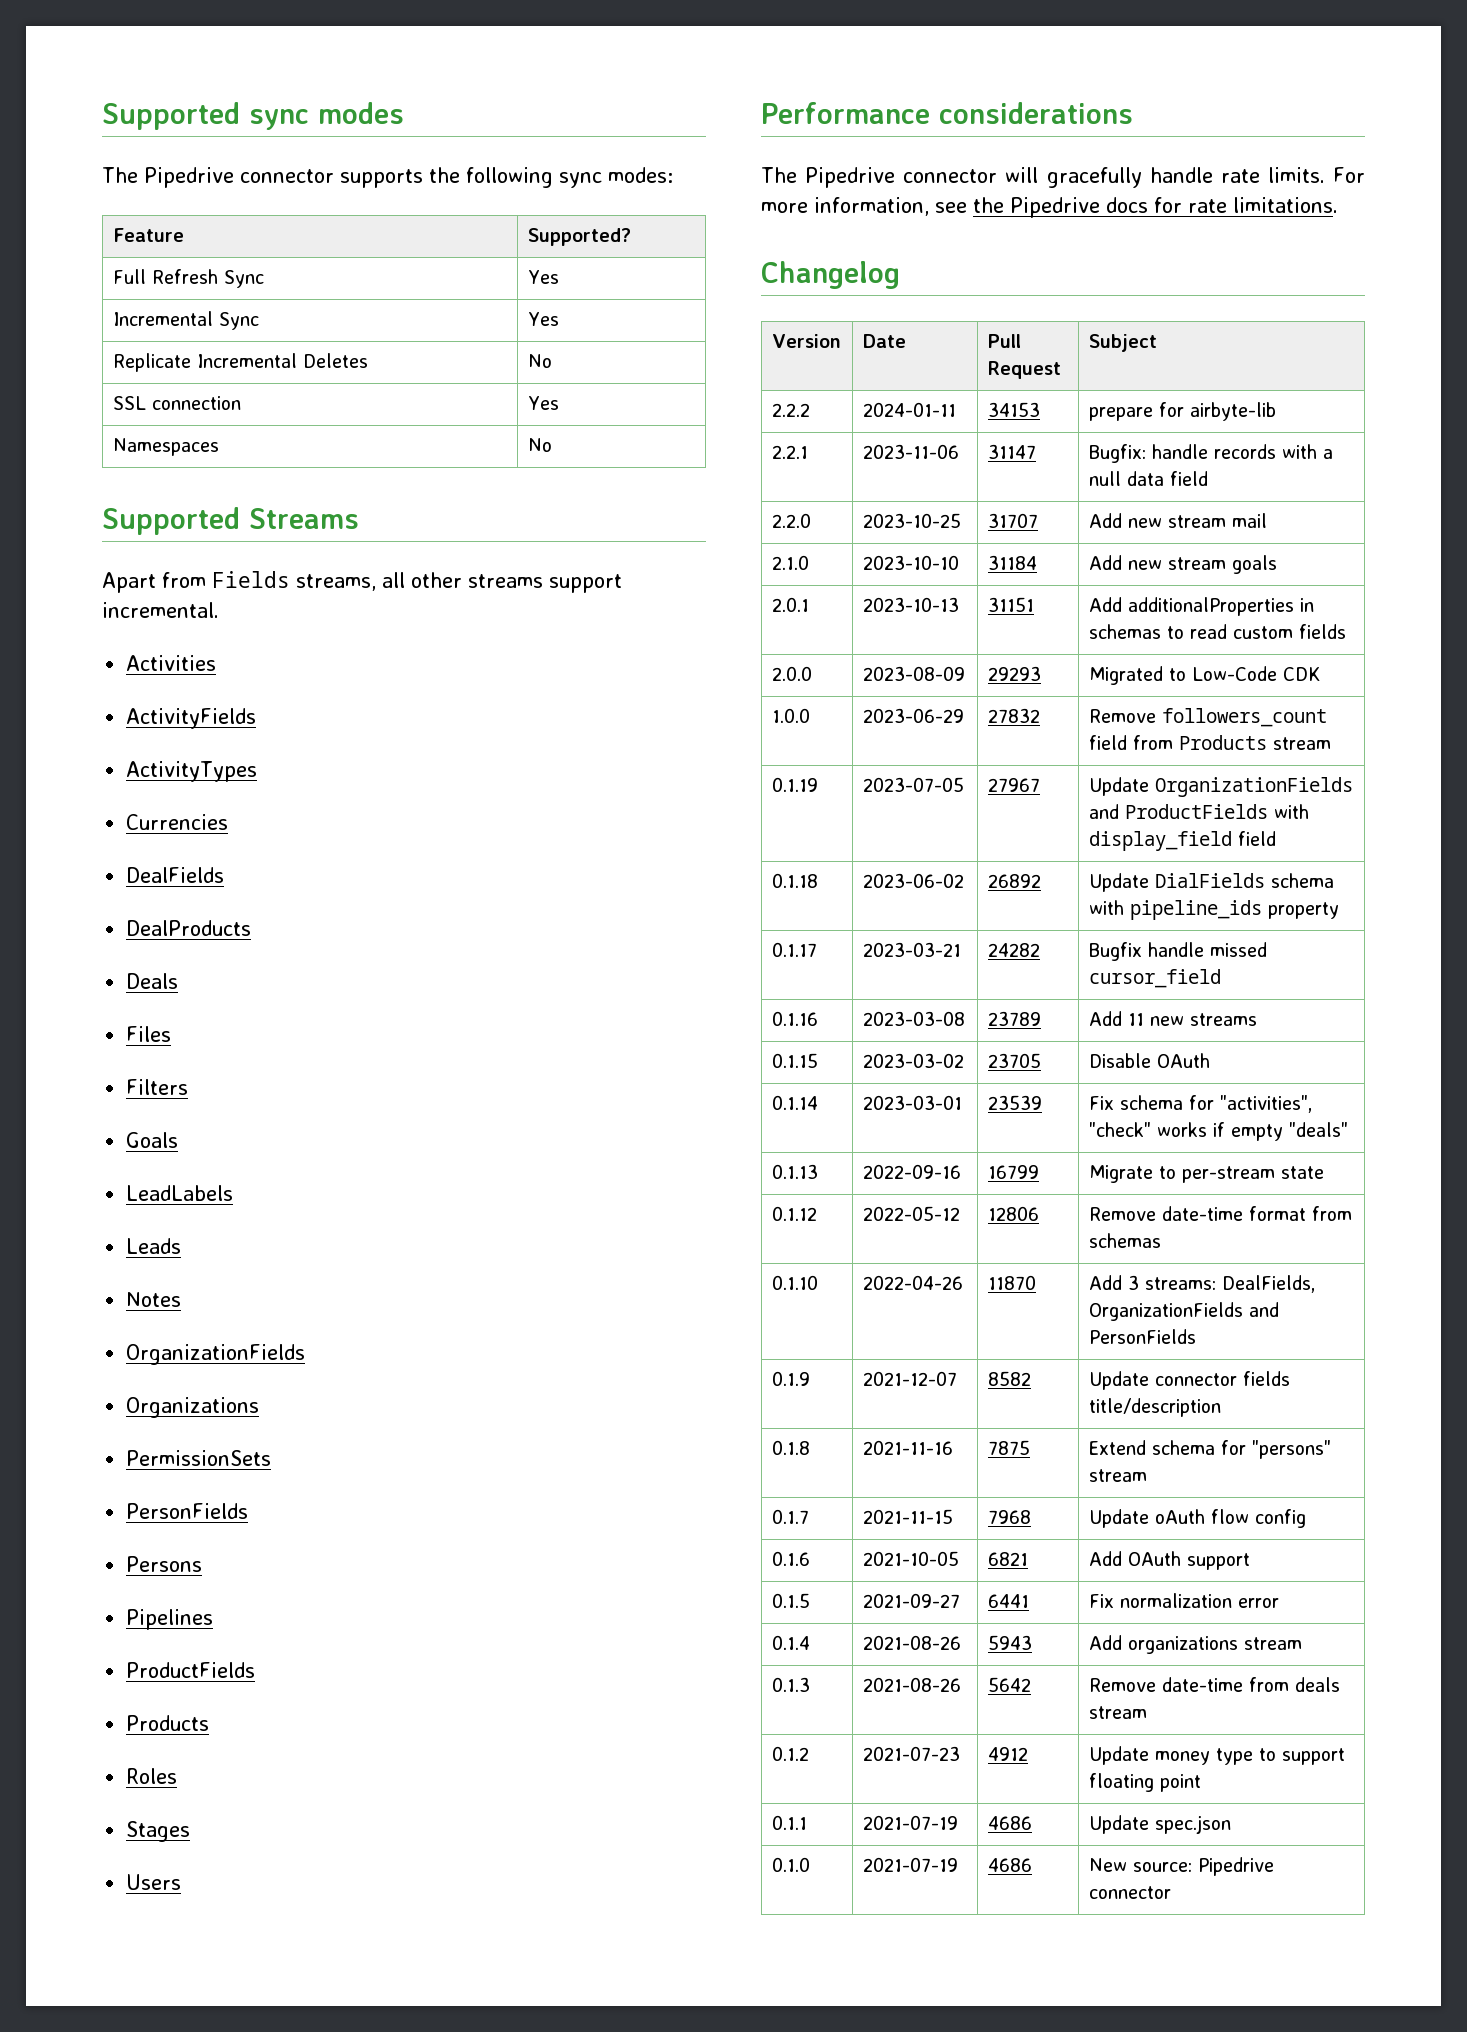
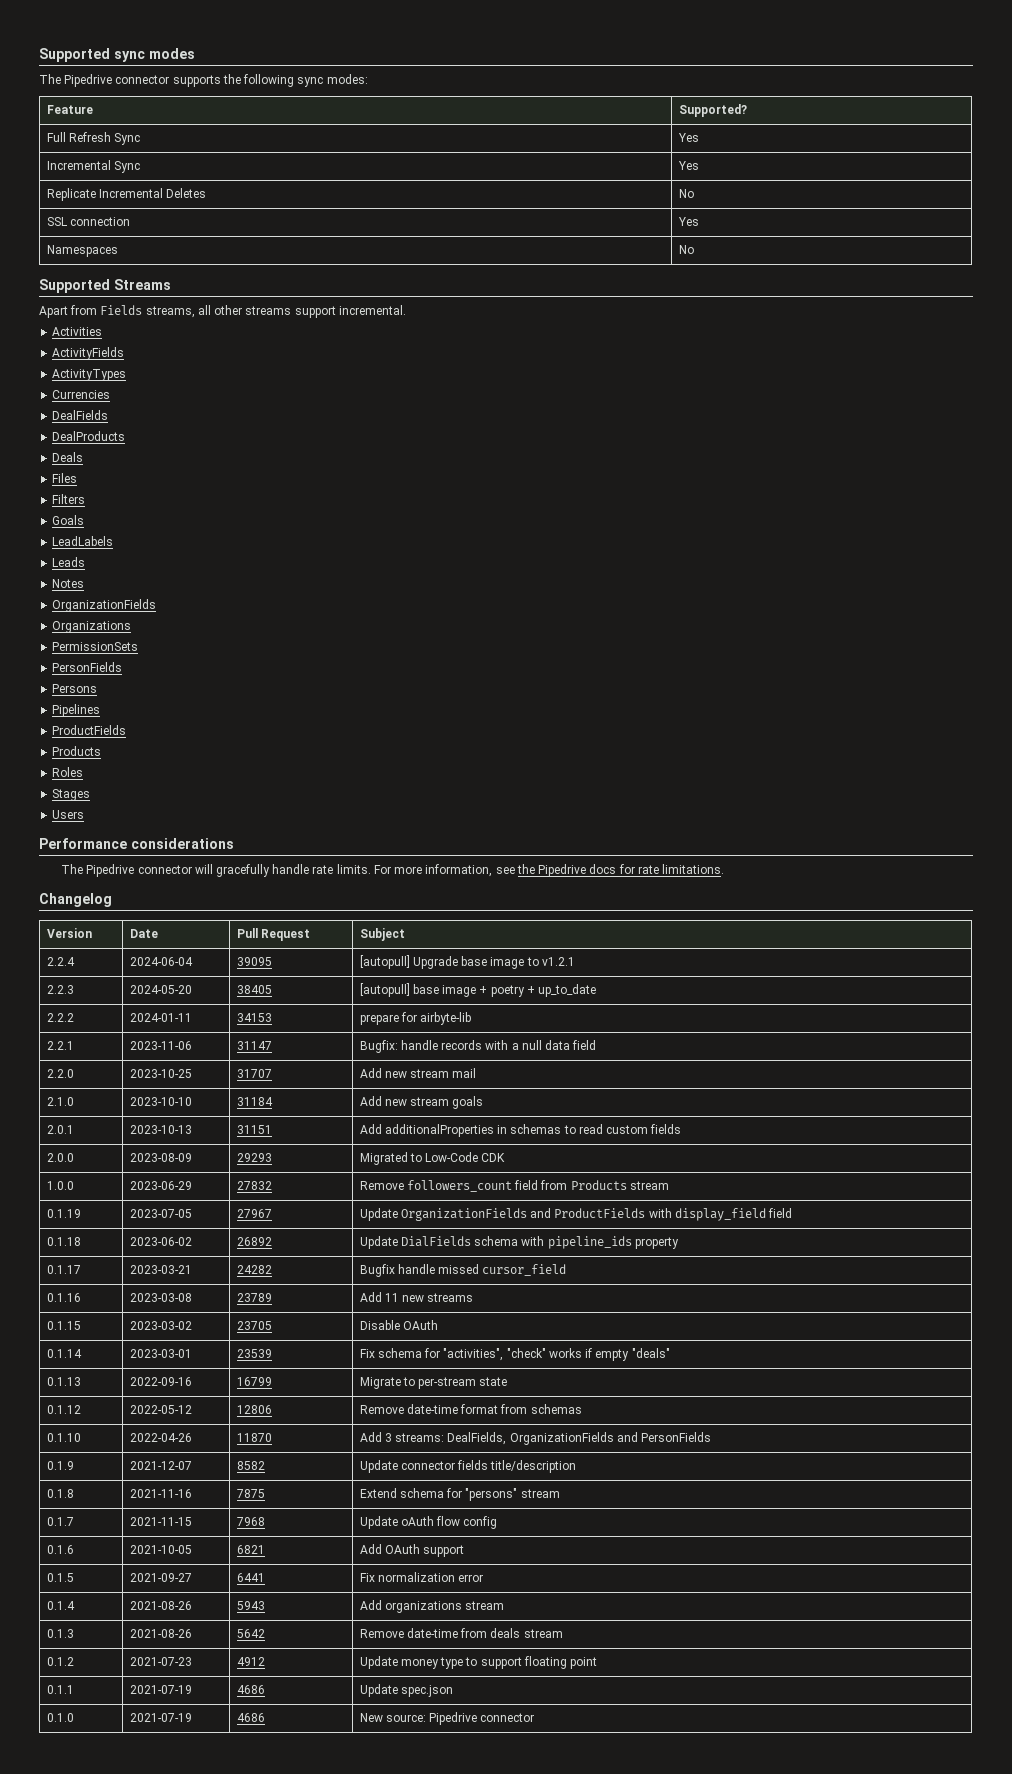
+ 2.2.4 | 2024-06-04 | 39095 | [autopull] Upgrade base image to v1.2.1
+ 2.2.3 | 2024-05-20 | 38405 | [autopull] base image + poetry + up_to_date

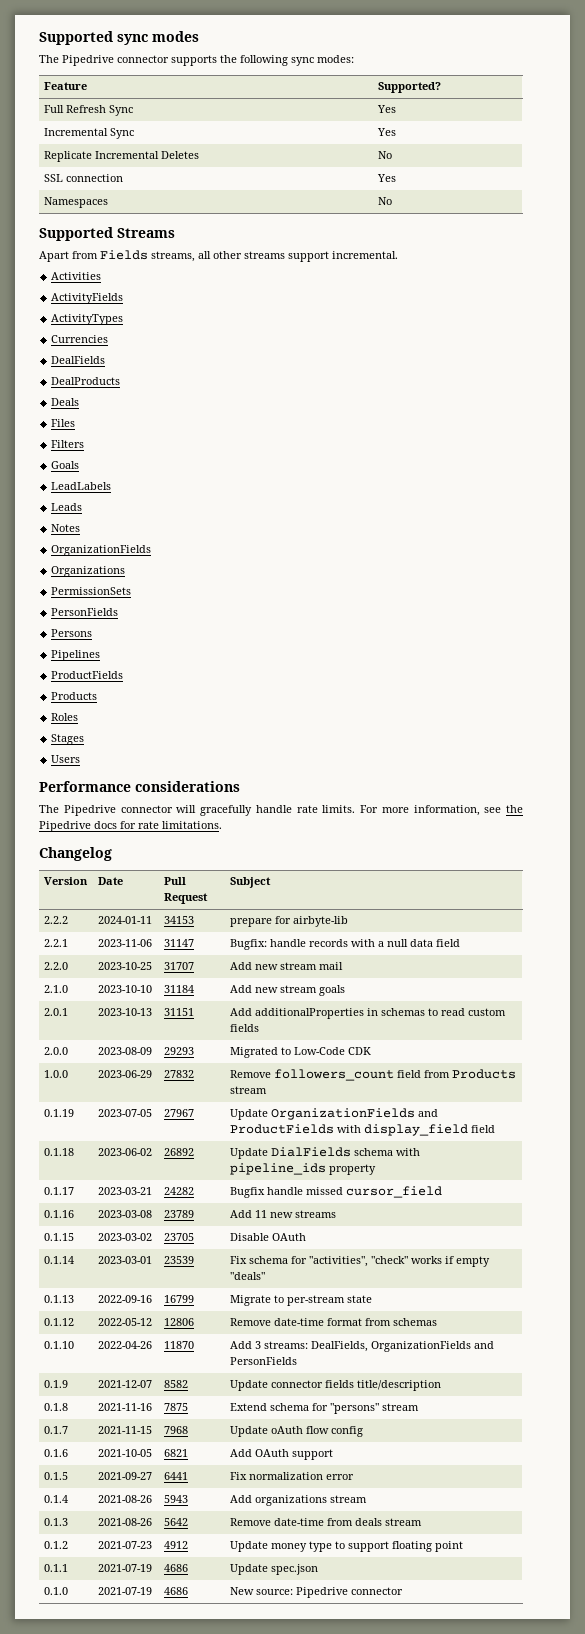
- 2.2.4 | 2024-06-04 | 39095 | [autopull] Upgrade base image to v1.2.1
- 2.2.3 | 2024-05-20 | 38405 | [autopull] base image + poetry + up_to_date

